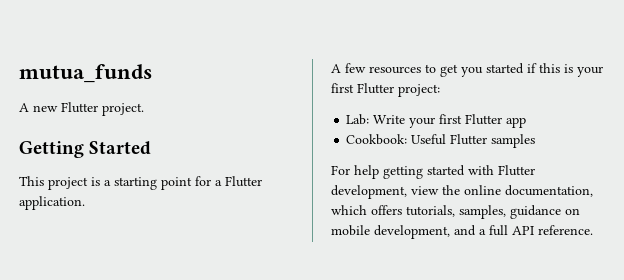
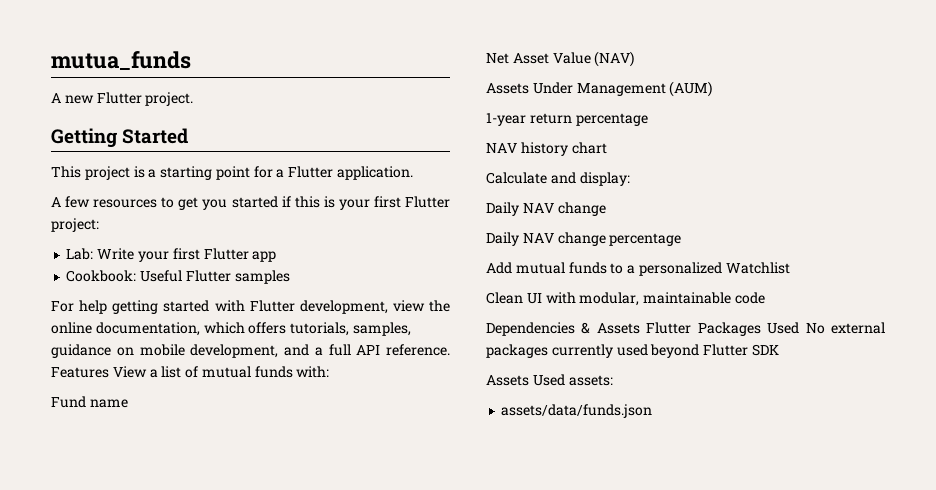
+ Features View a list of mutual funds with:
+ Fund name
+ Net Asset Value (NAV)
+ Assets Under Management (AUM)
+ 1-year return percentage
+ NAV history chart
+ Calculate and display:
+ Daily NAV change
+ Daily NAV change percentage
+ Add mutual funds to a personalized Watchlist
+ Clean UI with modular, maintainable code
+ Dependencies & Assets Flutter Packages Used No external packages currently used beyond Flutter SDK
+ Assets Used assets:
+ assets/data/funds.json

